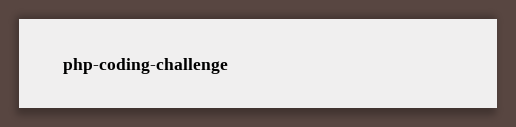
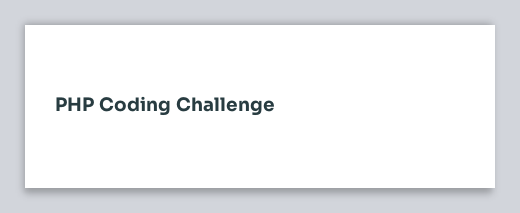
- php-coding-challenge
+ PHP Coding Challenge

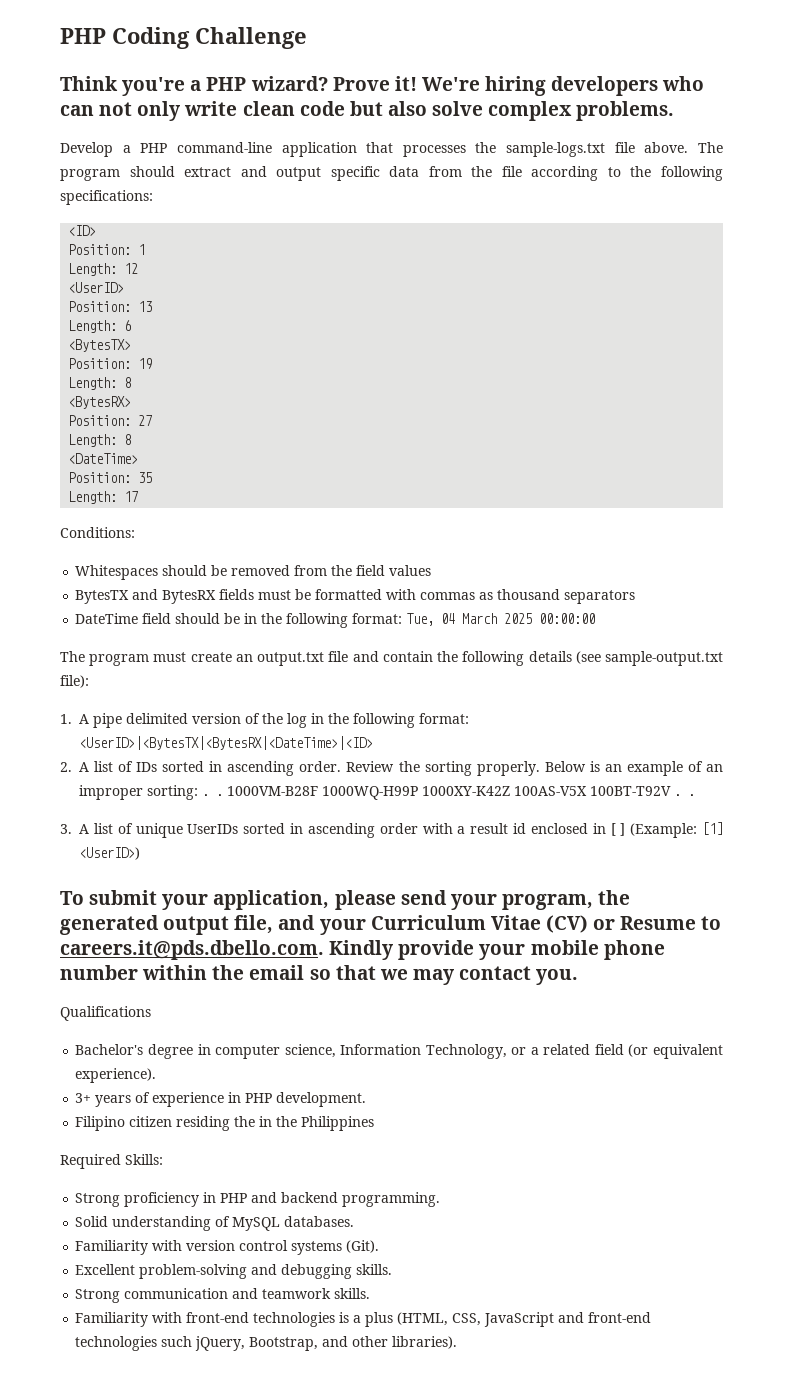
+ Think you're a PHP wizard? Prove it! We're hiring developers who can not only write clean code but also solve complex problems.
+ Develop a PHP command-line application that processes the sample-logs.txt file above. The program should extract and output specific data from the file according to the following specifications:
+ <ID>
+ Position: 1
+ Length: 12
+ <UserID>
+ Position: 13
+ Length: 6
+ <BytesTX>
+ Position: 19
+ Length: 8
+ <BytesRX>
+ Position: 27
+ Length: 8
+ <DateTime>
+ Position: 35
+ Length: 17
+ Conditions:
+ Whitespaces should be removed from the field values
+ BytesTX and BytesRX fields must be formatted with commas as thousand separators
+ DateTime field should be in the following format: Tue, 04 March 2025 00:00:00
+ The program must create an output.txt file and contain the following details (see sample-output.txt file):
+ 1. A pipe delimited version of the log in the following format: <UserID>|<BytesTX|<BytesRX|<DateTime>|<ID>
+ 2. A list of IDs sorted in ascending order. Review the sorting properly. Below is an example of an improper sorting: . . 1000VM-B28F 1000WQ-H99P 1000XY-K42Z 100AS-V5X 100BT-T92V . .
+ 3. A list of unique UserIDs sorted in ascending order with a result id enclosed in [ ] (Example: [1] <UserID>)
+ To submit your application, please send your program, the generated output file, and your Curriculum Vitae (CV) or Resume to careers.it@pds.dbello.com. Kindly provide your mobile phone number within the email so that we may contact you.
+ Qualifications
+ Bachelor's degree in computer science, Information Technology, or a related field (or equivalent experience).
+ 3+ years of experience in PHP development.
+ Filipino citizen residing the in the Philippines
+ Required Skills:
+ Strong proficiency in PHP and backend programming.
+ Solid understanding of MySQL databases.
+ Familiarity with version control systems (Git).
+ Excellent problem-solving and debugging skills.
+ Strong communication and teamwork skills.
+ Familiarity with front-end technologies is a plus (HTML, CSS, JavaScript and front-end technologies such jQuery, Bootstrap, and other libraries).

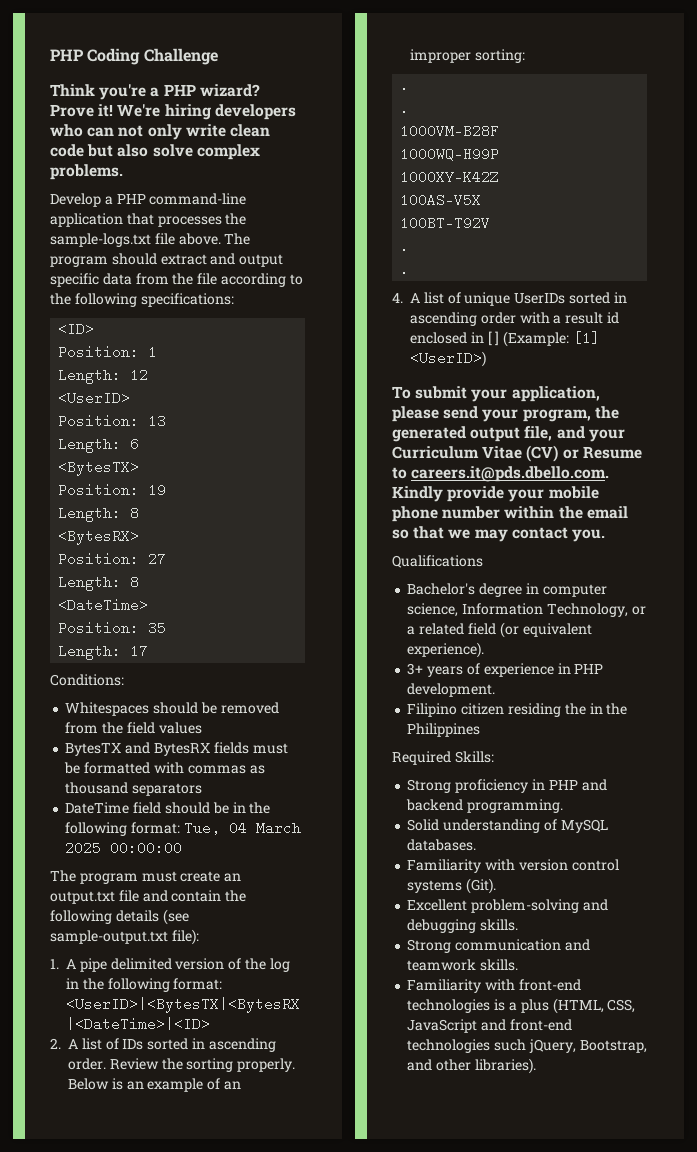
- Below is an example of an improper sorting: . . 1000VM-B28F 1000WQ-H99P 1000XY-K42Z 100AS-V5X 100BT-T92V . .
- 3. A list of unique UserIDs sorted in ascending order with a result id enclosed in [ ] (Example: [1] <UserID>)
+ Below is an example of an improper sorting:
+ .
+ .
+ 1000VM-B28F
+ 1000WQ-H99P
+ 1000XY-K42Z
+ 100AS-V5X
+ 100BT-T92V
+ .
+ .
+ 4. A list of unique UserIDs sorted in ascending order with a result id enclosed in [ ] (Example: [1] <UserID>)

